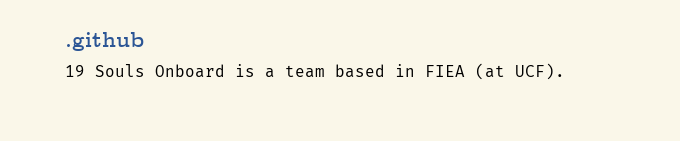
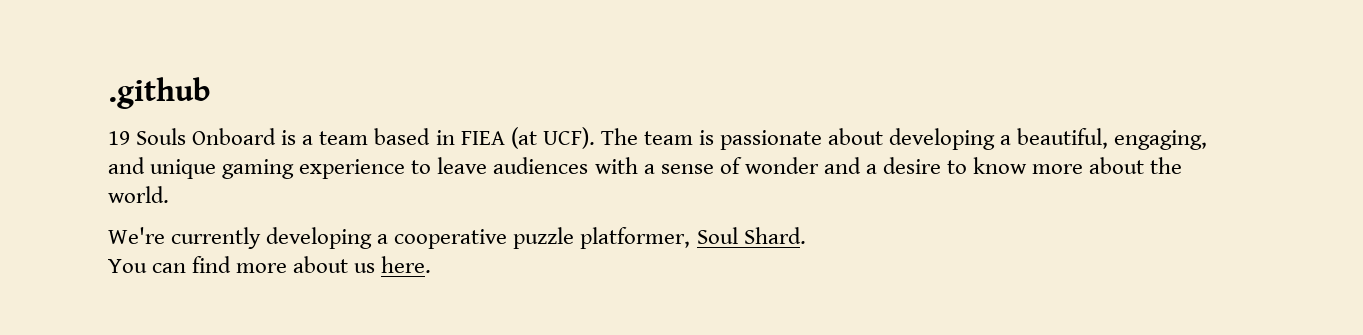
+ The team is passionate about developing a beautiful, engaging, and unique gaming experience to leave audiences with a sense of wonder and a desire to know more about the world.
+ We're currently developing a cooperative puzzle platformer, Soul Shard.
+ You can find more about us here.

